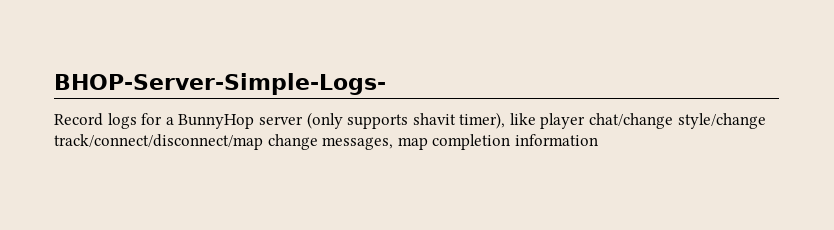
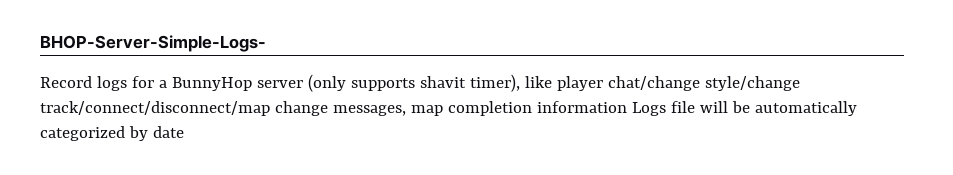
- Record logs for a BunnyHop server (only supports shavit timer), like player chat/change style/change track/connect/disconnect/map change messages, map completion information
+ Record logs for a BunnyHop server (only supports shavit timer), like player chat/change style/change track/connect/disconnect/map change messages, map completion information Logs file will be automatically categorized by date

